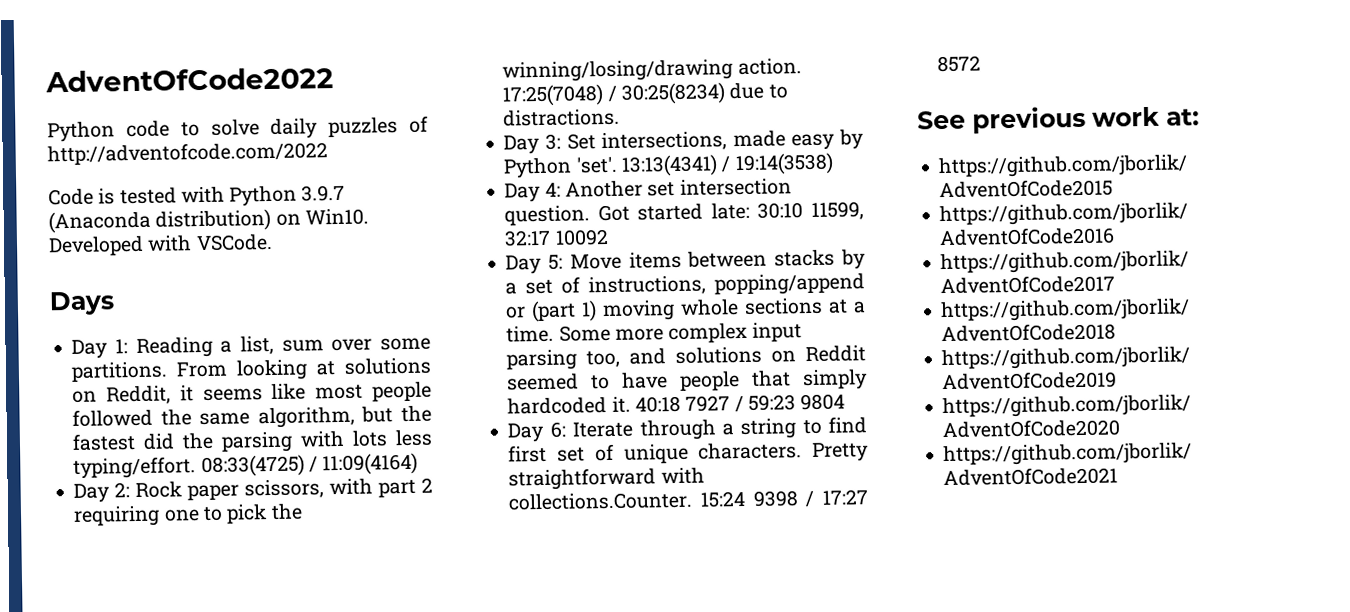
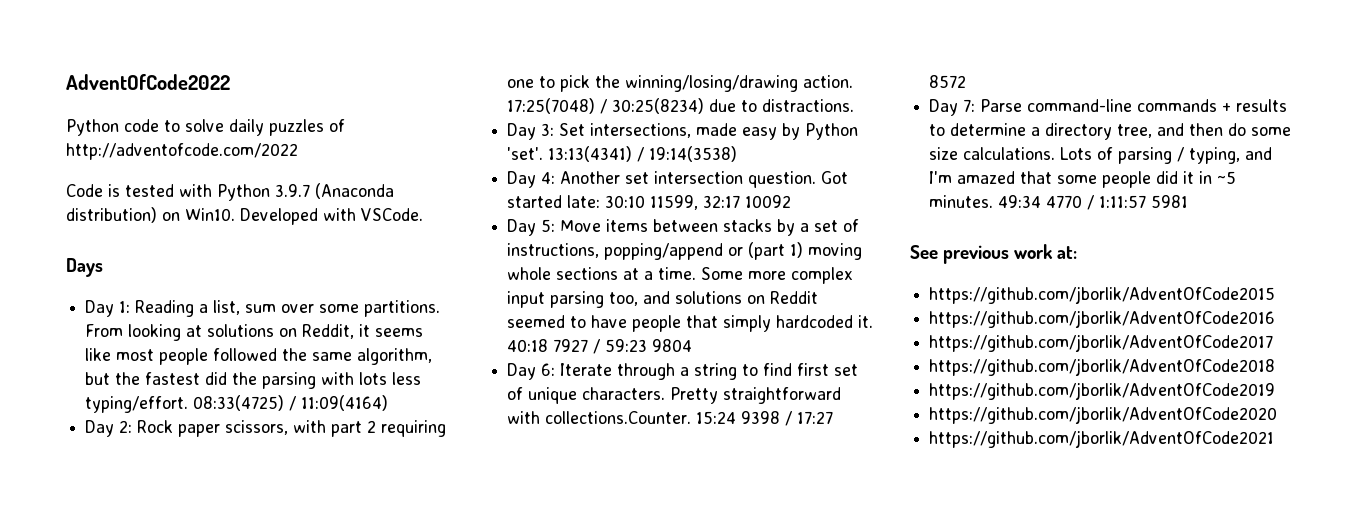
+ Day 7: Parse command-line commands + results to determine a directory tree, and then do some size calculations. Lots of parsing / typing, and I'm amazed that some people did it in ~5 minutes. 49:34 4770 / 1:11:57 5981

